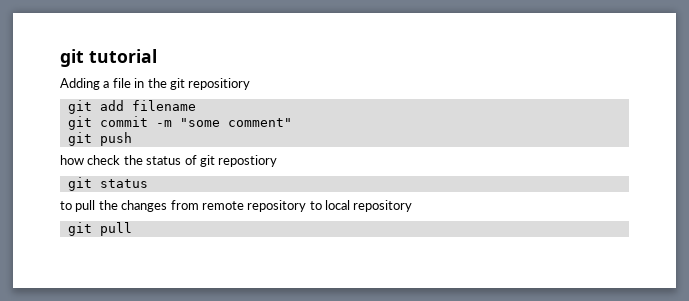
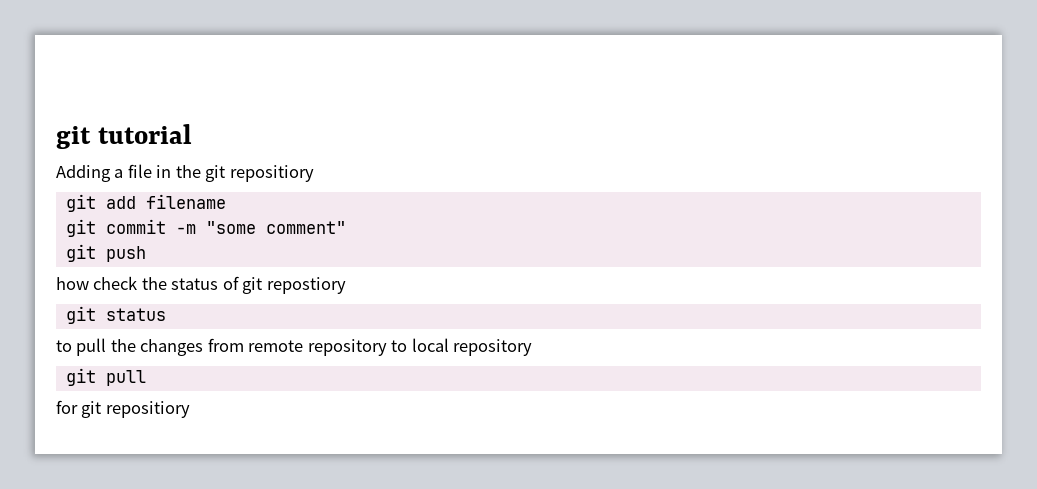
+ for git repositiory

